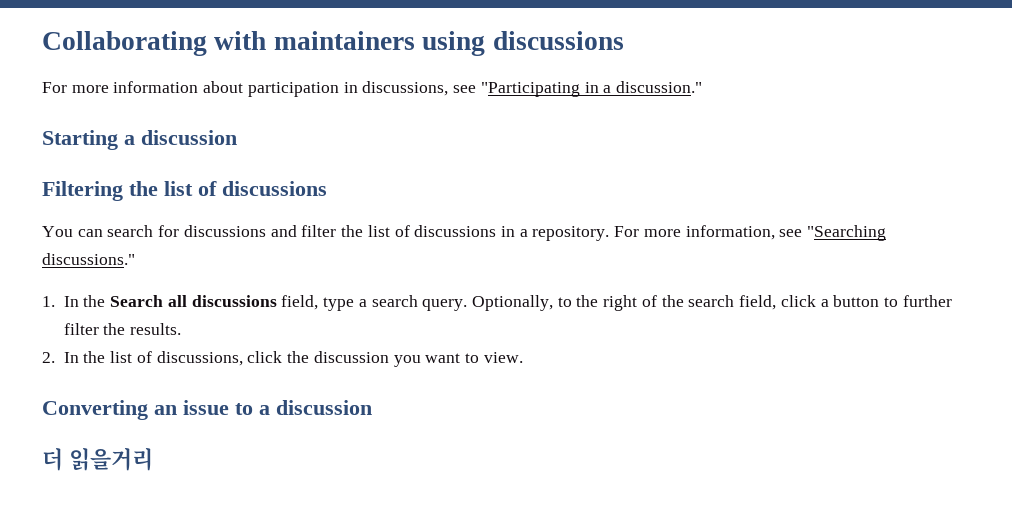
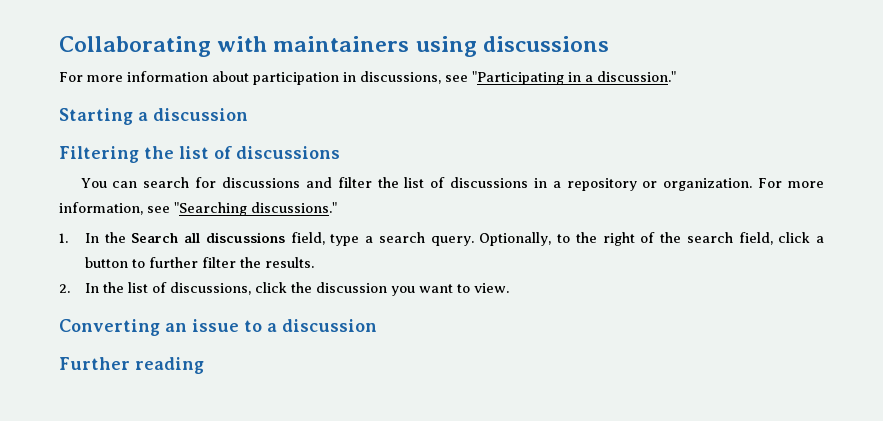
- You can search for discussions and filter the list of discussions in a repository.
+ You can search for discussions and filter the list of discussions in a repository or organization.
- 더 읽을거리
+ Further reading

